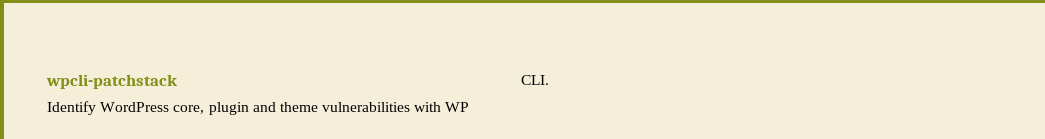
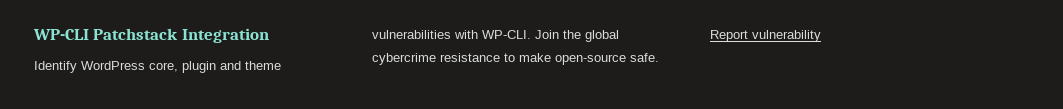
- wpcli-patchstack
+ WP-CLI Patchstack Integration
- Identify WordPress core, plugin and theme vulnerabilities with WP CLI.
+ Identify WordPress core, plugin and theme vulnerabilities with WP-CLI. Join the global cybercrime resistance to make open-source safe. Report vulnerability

